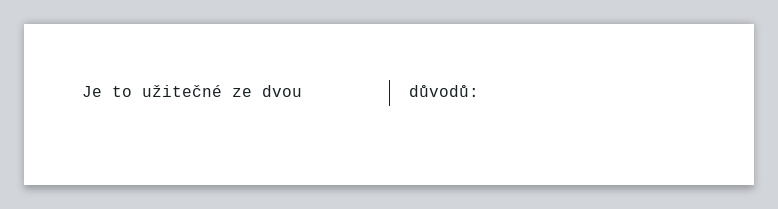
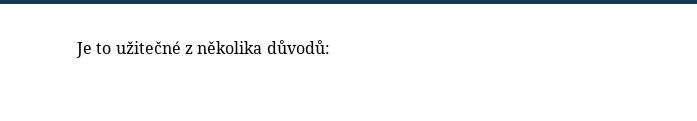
- Je to užitečné ze dvou důvodů:
+ Je to užitečné z několika důvodů:

